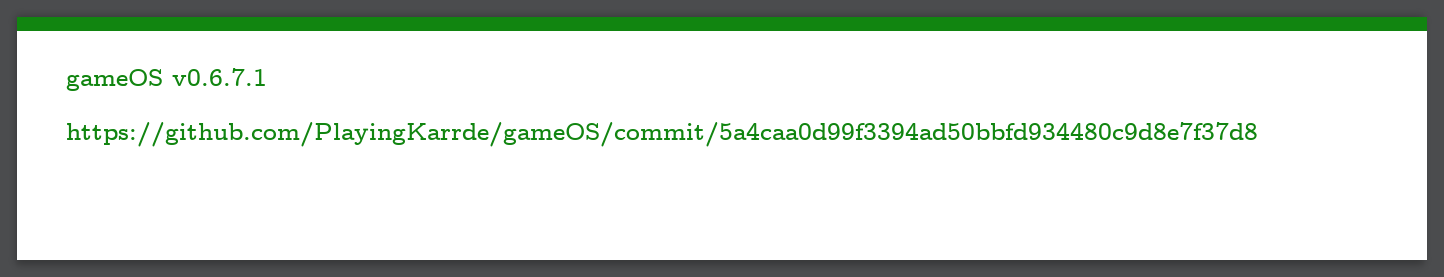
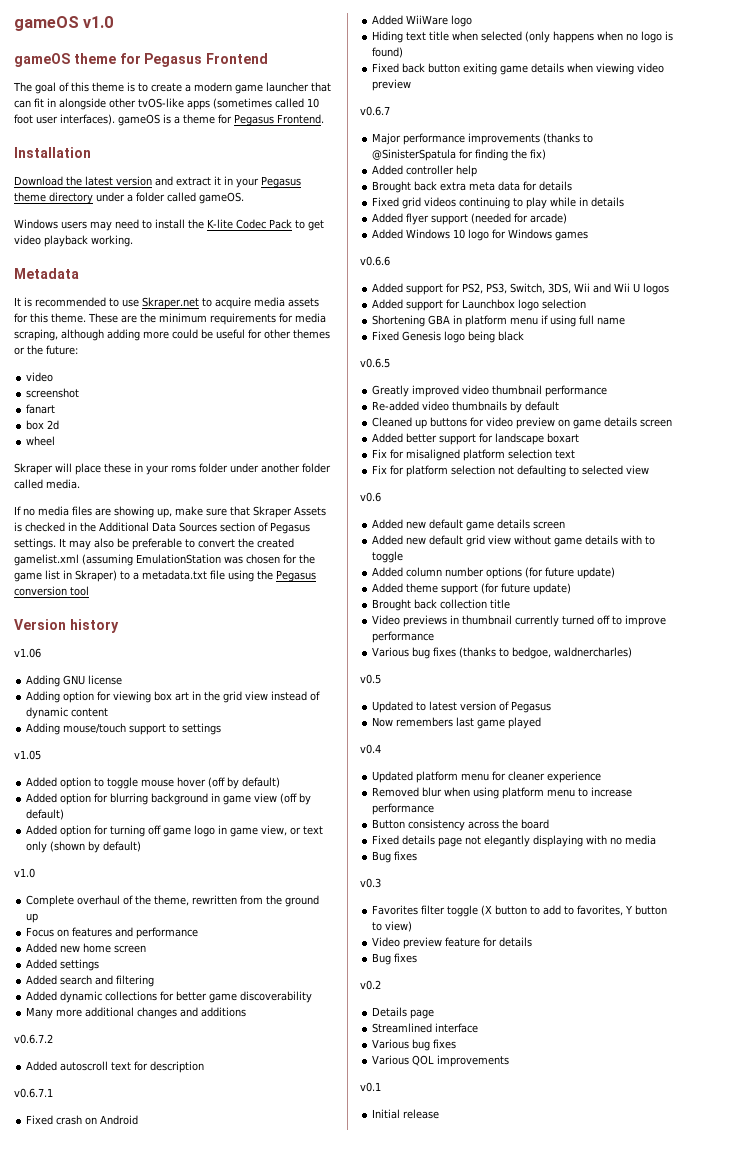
- gameOS v0.6.7.1
- https://github.com/PlayingKarrde/gameOS/commit/5a4caa0d99f3394ad50bbfd934480c9d8e7f37d8
+ gameOS v1.0
+ gameOS theme for Pegasus Frontend
+ The goal of this theme is to create a modern game launcher that can fit in alongside other tvOS-like apps (sometimes called 10 foot user interfaces). gameOS is a theme for Pegasus Frontend.
+ Installation
+ Download the latest version and extract it in your Pegasus theme directory under a folder called gameOS.
+ Windows users may need to install the K-lite Codec Pack to get video playback working.
+ Metadata
+ It is recommended to use Skraper.net to acquire media assets for this theme. These are the minimum requirements for media scraping, although adding more could be useful for other themes or the future:
+ video
+ screenshot
+ fanart
+ box 2d
+ wheel
+ Skraper will place these in your roms folder under another folder called media.
+ If no media files are showing up, make sure that Skraper Assets is checked in the Additional Data Sources section of Pegasus settings. It may also be preferable to convert the created gamelist.xml (assuming EmulationStation was chosen for the game list in Skraper) to a metadata.txt file using the Pegasus conversion tool
+ Version history
+ v1.06
+ Adding GNU license
+ Adding option for viewing box art in the grid view instead of dynamic content
+ Adding mouse/touch support to settings
+ v1.05
+ Added option to toggle mouse hover (off by default)
+ Added option for blurring background in game view (off by default)
+ Added option for turning off game logo in game view, or text only (shown by default)
+ v1.0
+ Complete overhaul of the theme, rewritten from the ground up
+ Focus on features and performance
+ Added new home screen
+ Added settings
+ Added search and filtering
+ Added dynamic collections for better game discoverability
+ Many more additional changes and additions
+ v0.6.7.2
+ Added autoscroll text for description
+ v0.6.7.1
+ Fixed crash on Android
+ Added WiiWare logo
+ Hiding text title when selected (only happens when no logo is found)
+ Fixed back button exiting game details when viewing video preview
+ v0.6.7
+ Major performance improvements (thanks to @SinisterSpatula for finding the fix)
+ Added controller help
+ Brought back extra meta data for details
+ Fixed grid videos continuing to play while in details
+ Added flyer support (needed for arcade)
+ Added Windows 10 logo for Windows games
+ v0.6.6
+ Added support for PS2, PS3, Switch, 3DS, Wii and Wii U logos
+ Added support for Launchbox logo selection
+ Shortening GBA in platform menu if using full name
+ Fixed Genesis logo being black
+ v0.6.5
+ Greatly improved video thumbnail performance
+ Re-added video thumbnails by default
+ Cleaned up buttons for video preview on game details screen
+ Added better support for landscape boxart
+ Fix for misaligned platform selection text
+ Fix for platform selection not defaulting to selected view
+ v0.6
+ Added new default game details screen
+ Added new default grid view without game details with to toggle
+ Added column number options (for future update)
+ Added theme support (for future update)
+ Brought back collection title
+ Video previews in thumbnail currently turned off to improve performance
+ Various bug fixes (thanks to bedgoe, waldnercharles)
+ v0.5
+ Updated to latest version of Pegasus
+ Now remembers last game played
+ v0.4
+ Updated platform menu for cleaner experience
+ Removed blur when using platform menu to increase performance
+ Button consistency across the board
+ Fixed details page not elegantly displaying with no media
+ Bug fixes
+ v0.3
+ Favorites filter toggle (X button to add to favorites, Y button to view)
+ Video preview feature for details
+ Bug fixes
+ v0.2
+ Details page
+ Streamlined interface
+ Various bug fixes
+ Various QOL improvements
+ v0.1
+ Initial release

